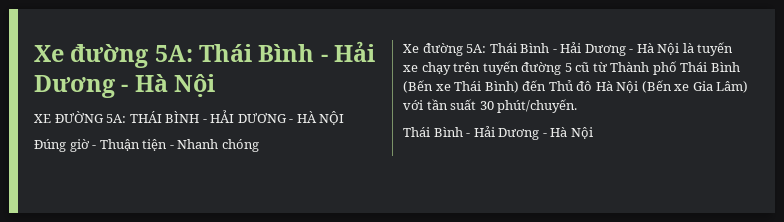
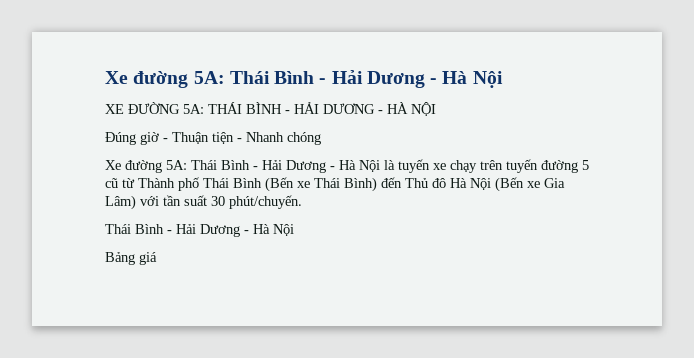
+ Bảng giá

